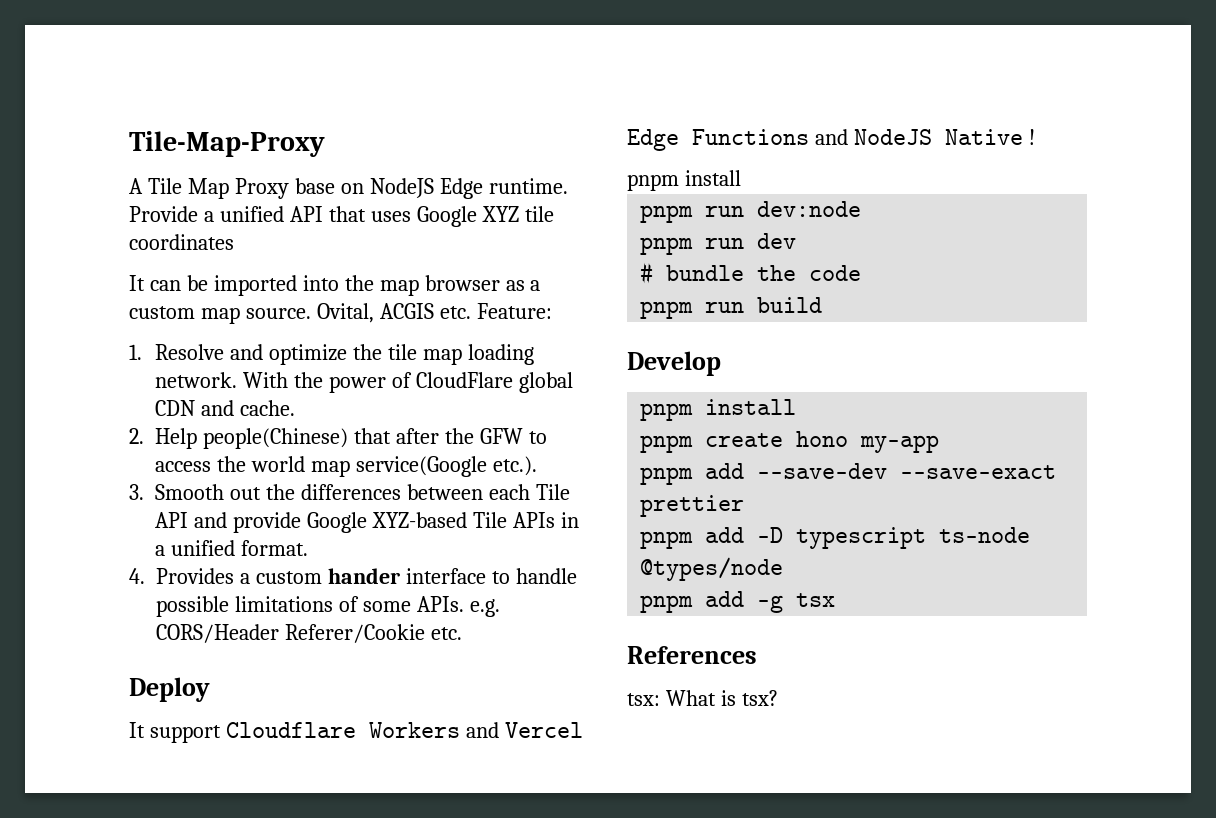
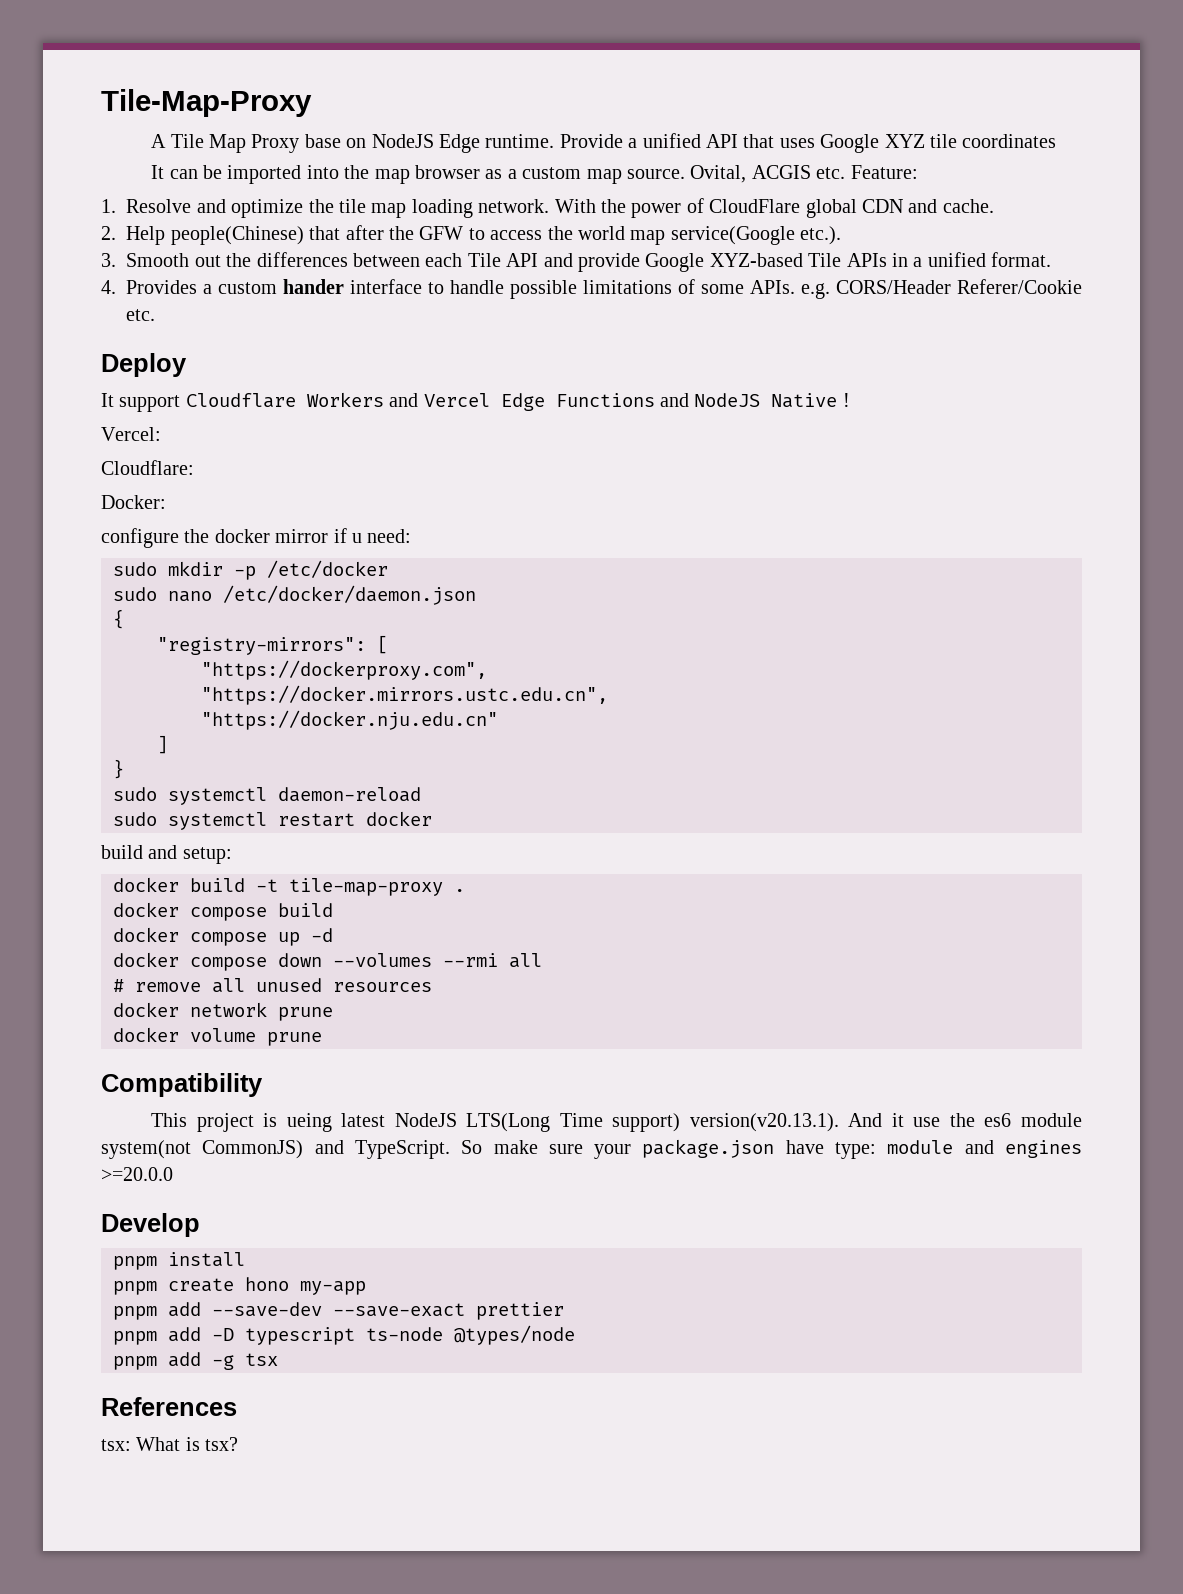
  It support Cloudflare Workers and Vercel Edge Functions and NodeJS Native !
- pnpm install
- pnpm run dev:node
- pnpm run dev
- # bundle the code
- pnpm run build
+ Vercel:
+ Cloudflare:
+ Docker:
+ configure the docker mirror if u need:
+ sudo mkdir -p /etc/docker
+ sudo nano /etc/docker/daemon.json
+ {
+ "registry-mirrors": [
+ "https://dockerproxy.com",
+ "https://docker.mirrors.ustc.edu.cn",
+ "https://docker.nju.edu.cn"
+ ]
+ }
+ sudo systemctl daemon-reload
+ sudo systemctl restart docker
+ build and setup:
+ docker build -t tile-map-proxy .
+ docker compose build
+ docker compose up -d
+ docker compose down --volumes --rmi all
+ # remove all unused resources
+ docker network prune
+ docker volume prune
+ Compatibility
+ This project is ueing latest NodeJS LTS(Long Time support) version(v20.13.1). And it use the es6 module system(not CommonJS) and TypeScript. So make sure your package.json have type: module and engines >=20.0.0

